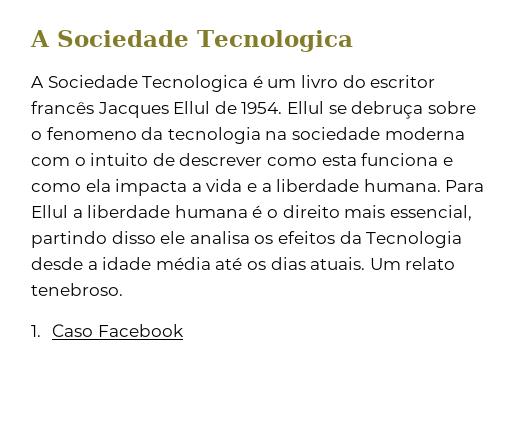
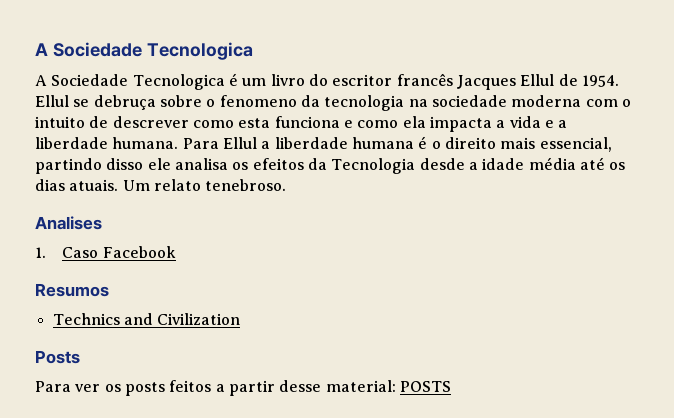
+ Analises
+ Resumos
+ Technics and Civilization
+ Posts
+ Para ver os posts feitos a partir desse material: POSTS

